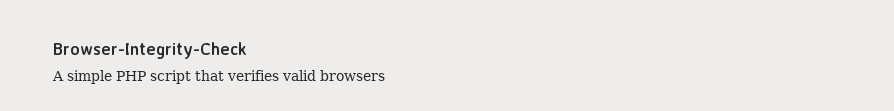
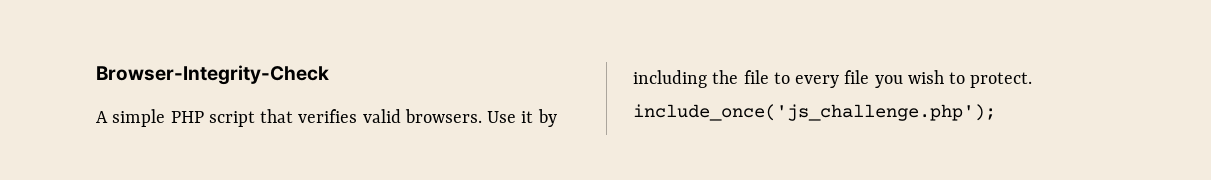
- A simple PHP script that verifies valid browsers
+ A simple PHP script that verifies valid browsers. Use it by including the file to every file you wish to protect. include_once('js_challenge.php');

